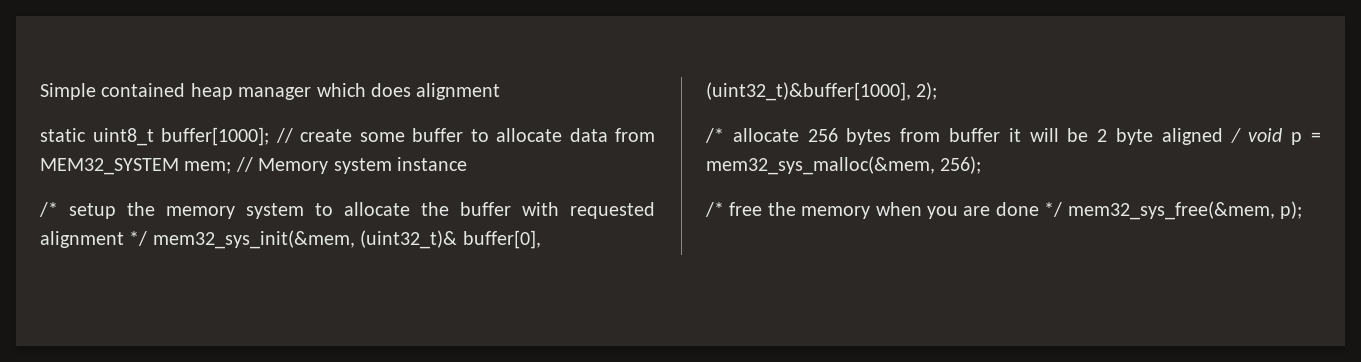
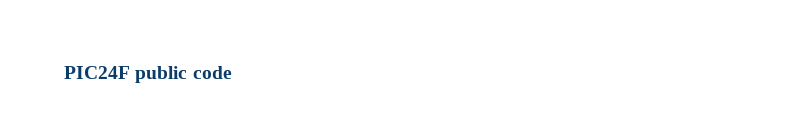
- Simple contained heap manager which does alignment
- static uint8_t buffer[1000]; // create some buffer to allocate data from MEM32_SYSTEM mem; // Memory system instance
- /* setup the memory system to allocate the buffer with requested alignment */ mem32_sys_init(&mem, (uint32_t)& buffer[0], (uint32_t)&buffer[1000], 2);
- /* allocate 256 bytes from buffer it will be 2 byte aligned / void p = mem32_sys_malloc(&mem, 256);
- /* free the memory when you are done */ mem32_sys_free(&mem, p);
+ PIC24F public code

